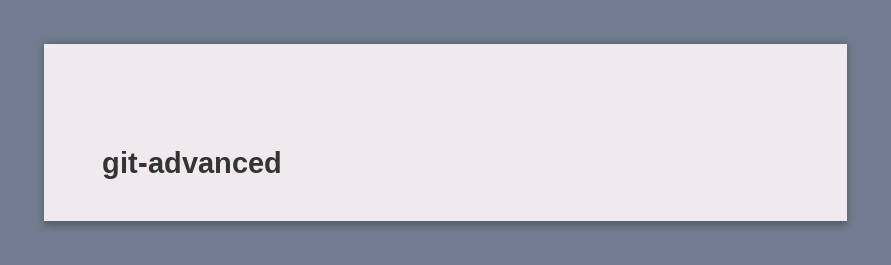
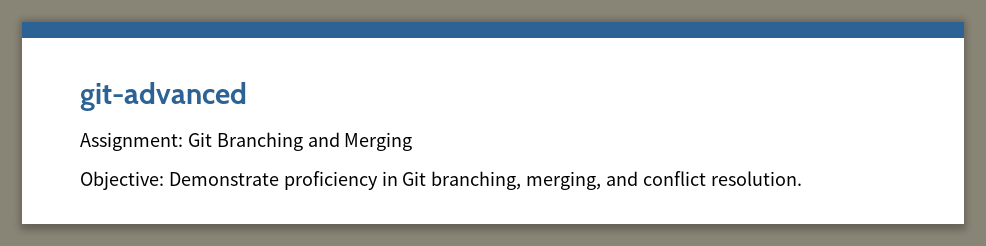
+ Assignment: Git Branching and Merging
+ Objective: Demonstrate proficiency in Git branching, merging, and conflict resolution.

